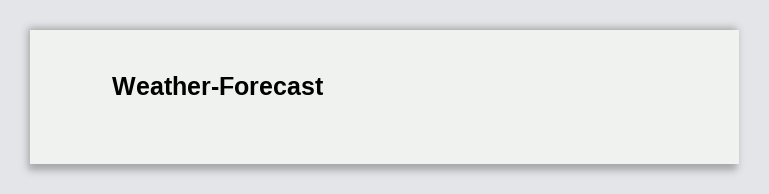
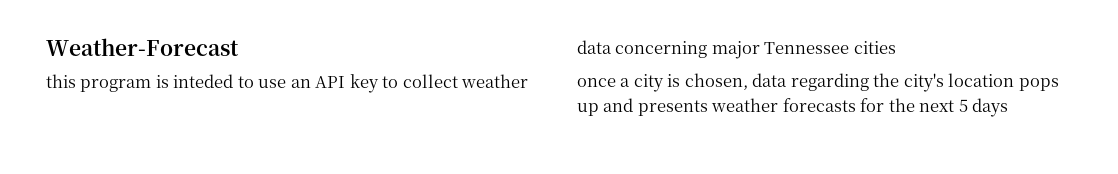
+ this program is inteded to use an API key to collect weather data concerning major Tennessee cities
+ once a city is chosen, data regarding the city's location pops up and presents weather forecasts for the next 5 days

